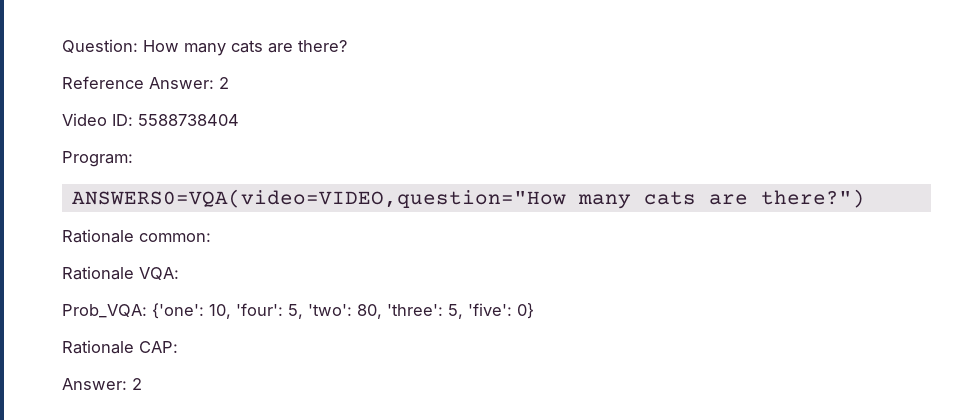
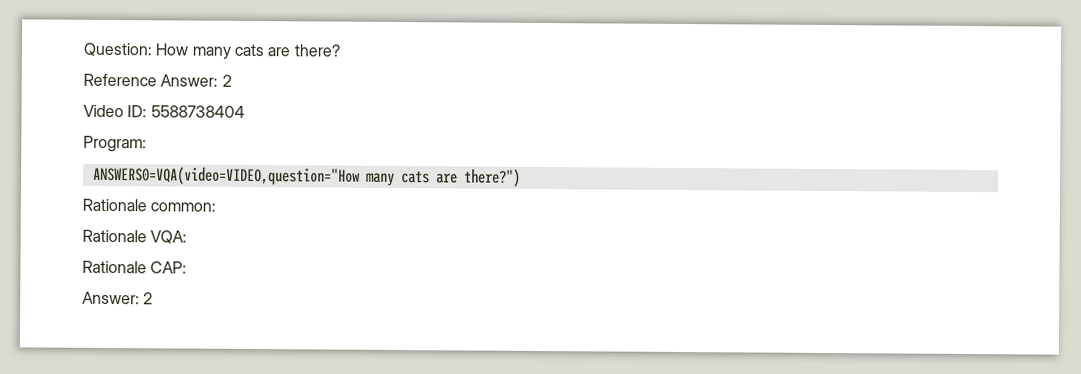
- Prob_VQA: {'one': 10, 'four': 5, 'two': 80, 'three': 5, 'five': 0}

